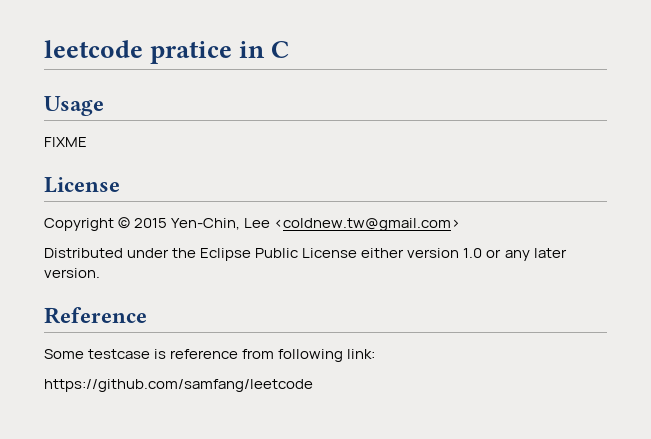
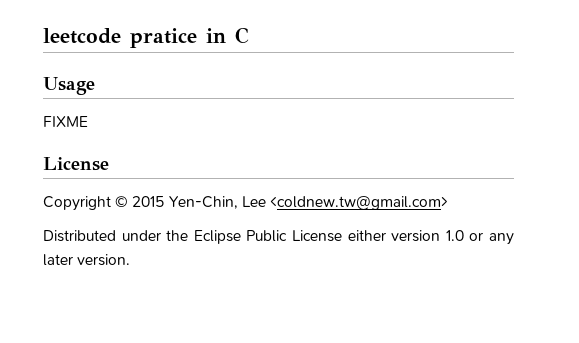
- Reference
- Some testcase is reference from following link:
- https://github.com/samfang/leetcode

